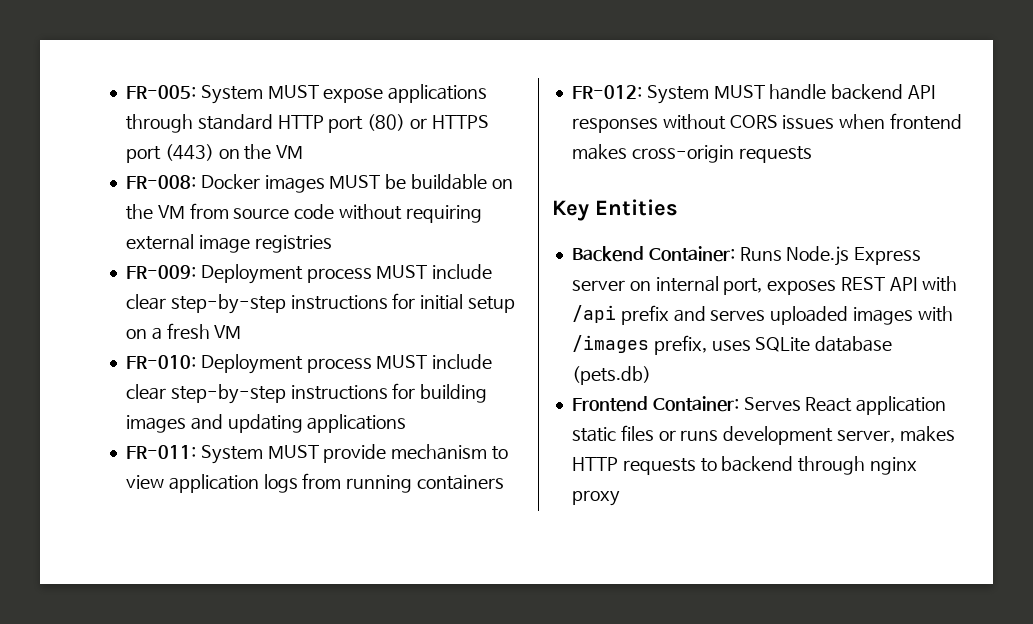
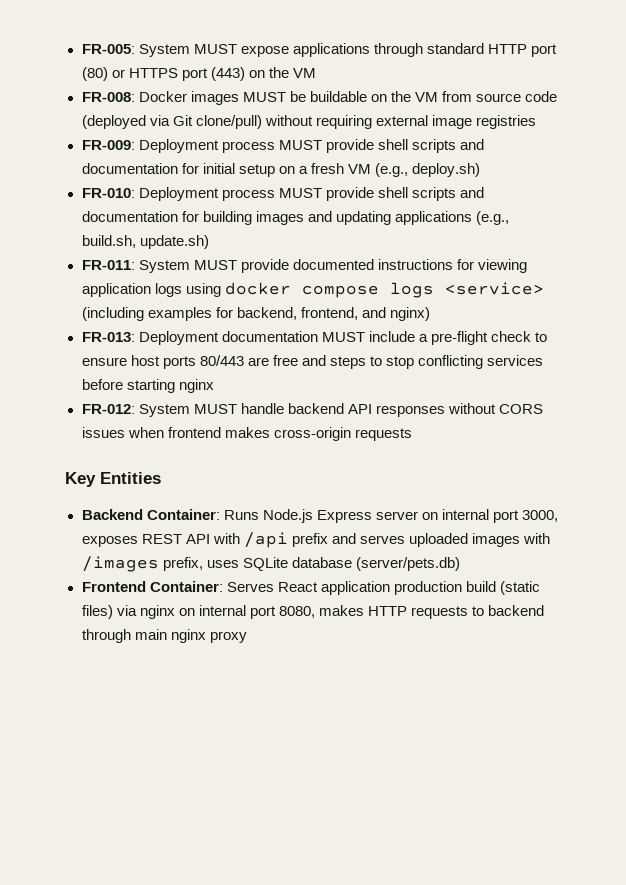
- FR-008: Docker images MUST be buildable on the VM from source code without requiring external image registries
+ FR-008: Docker images MUST be buildable on the VM from source code (deployed via Git clone/pull) without requiring external image registries
- FR-009: Deployment process MUST include clear step-by-step instructions for initial setup on a fresh VM
+ FR-009: Deployment process MUST provide shell scripts and documentation for initial setup on a fresh VM (e.g., deploy.sh)
- FR-010: Deployment process MUST include clear step-by-step instructions for building images and updating applications
+ FR-010: Deployment process MUST provide shell scripts and documentation for building images and updating applications (e.g., build.sh, update.sh)
- FR-011: System MUST provide mechanism to view application logs from running containers
+ FR-011: System MUST provide documented instructions for viewing application logs using docker compose logs <service> (including examples for backend, frontend, and nginx)
+ FR-013: Deployment documentation MUST include a pre-flight check to ensure host ports 80/443 are free and steps to stop conflicting services before starting nginx
- Backend Container: Runs Node.js Express server on internal port, exposes REST API with /api prefix and serves uploaded images with /images prefix, uses SQLite database (pets.db)
+ Backend Container: Runs Node.js Express server on internal port 3000, exposes REST API with /api prefix and serves uploaded images with /images prefix, uses SQLite database (server/pets.db)
- Frontend Container: Serves React application static files or runs development server, makes HTTP requests to backend through nginx proxy
+ Frontend Container: Serves React application production build (static files) via nginx on internal port 8080, makes HTTP requests to backend through main nginx proxy

